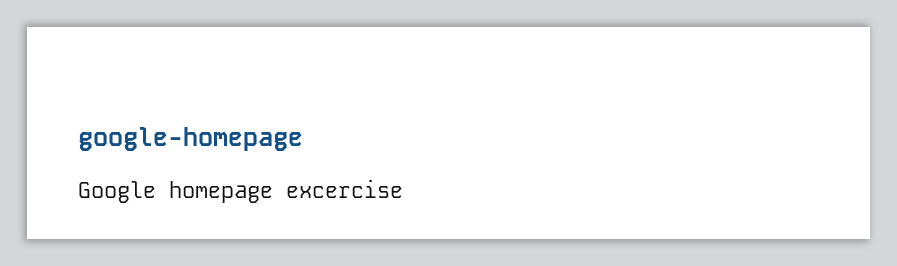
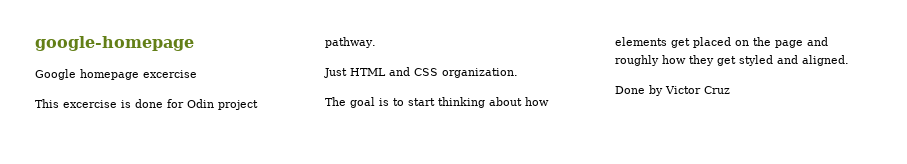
+ This excercise is done for Odin project pathway.
+ Just HTML and CSS organization.
+ The goal is to start thinking about how elements get placed on the page and roughly how they get styled and aligned.
+ Done by Victor Cruz

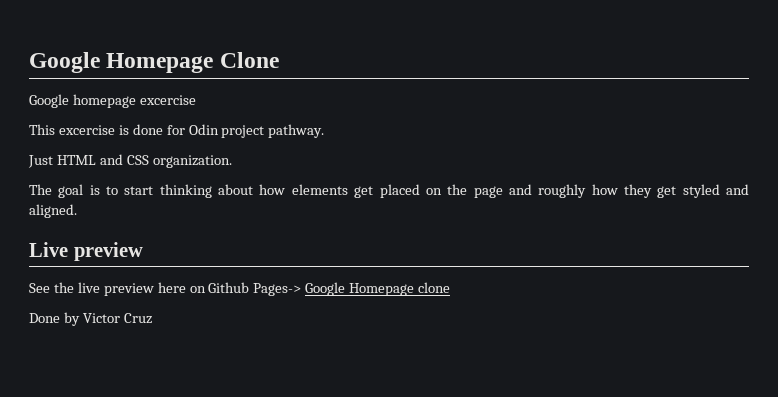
- google-homepage
+ Google Homepage Clone
+ Live preview
+ See the live preview here on Github Pages-> Google Homepage clone

